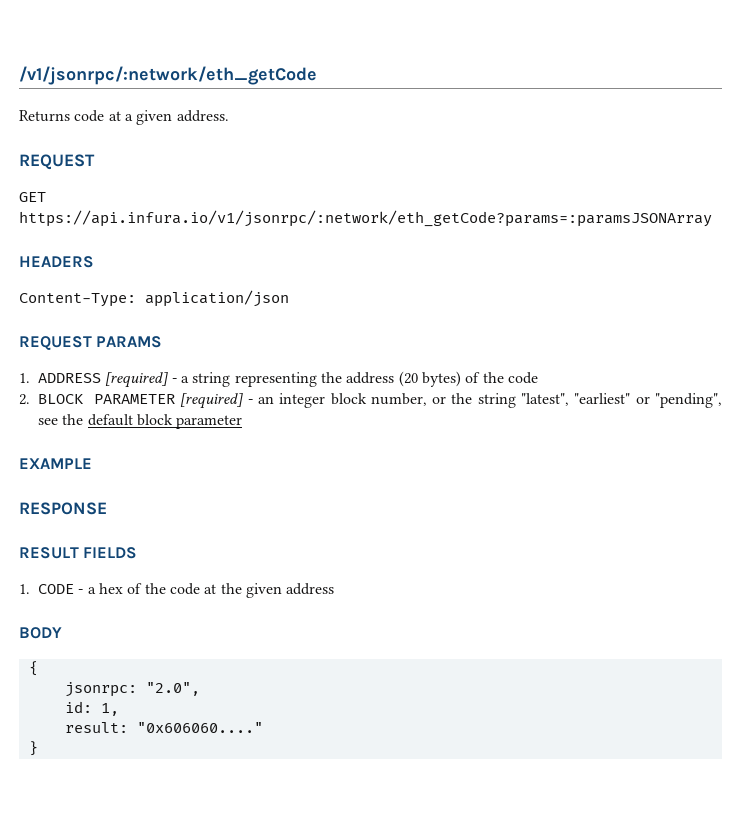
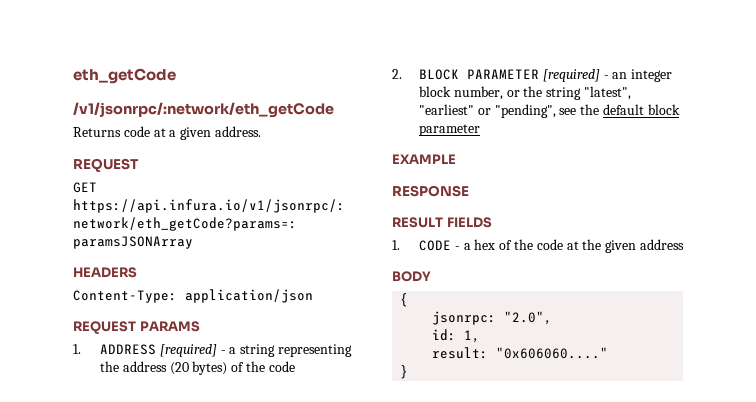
+ eth_getCode

